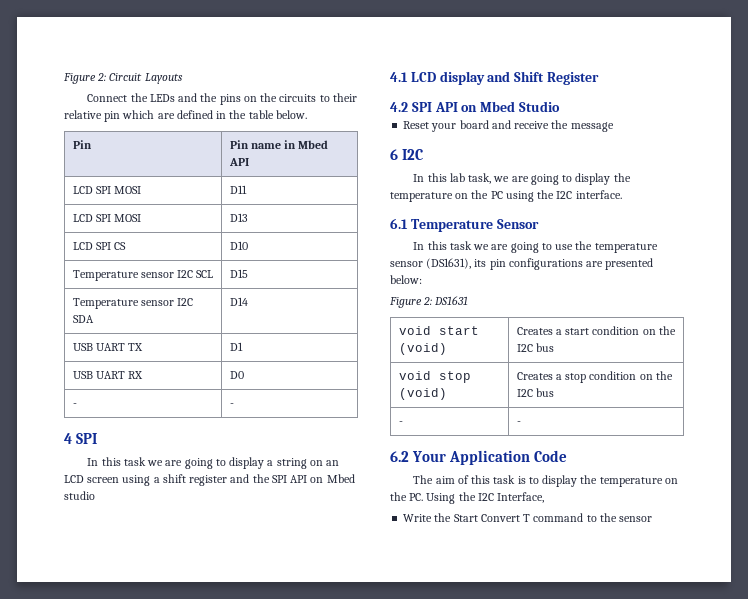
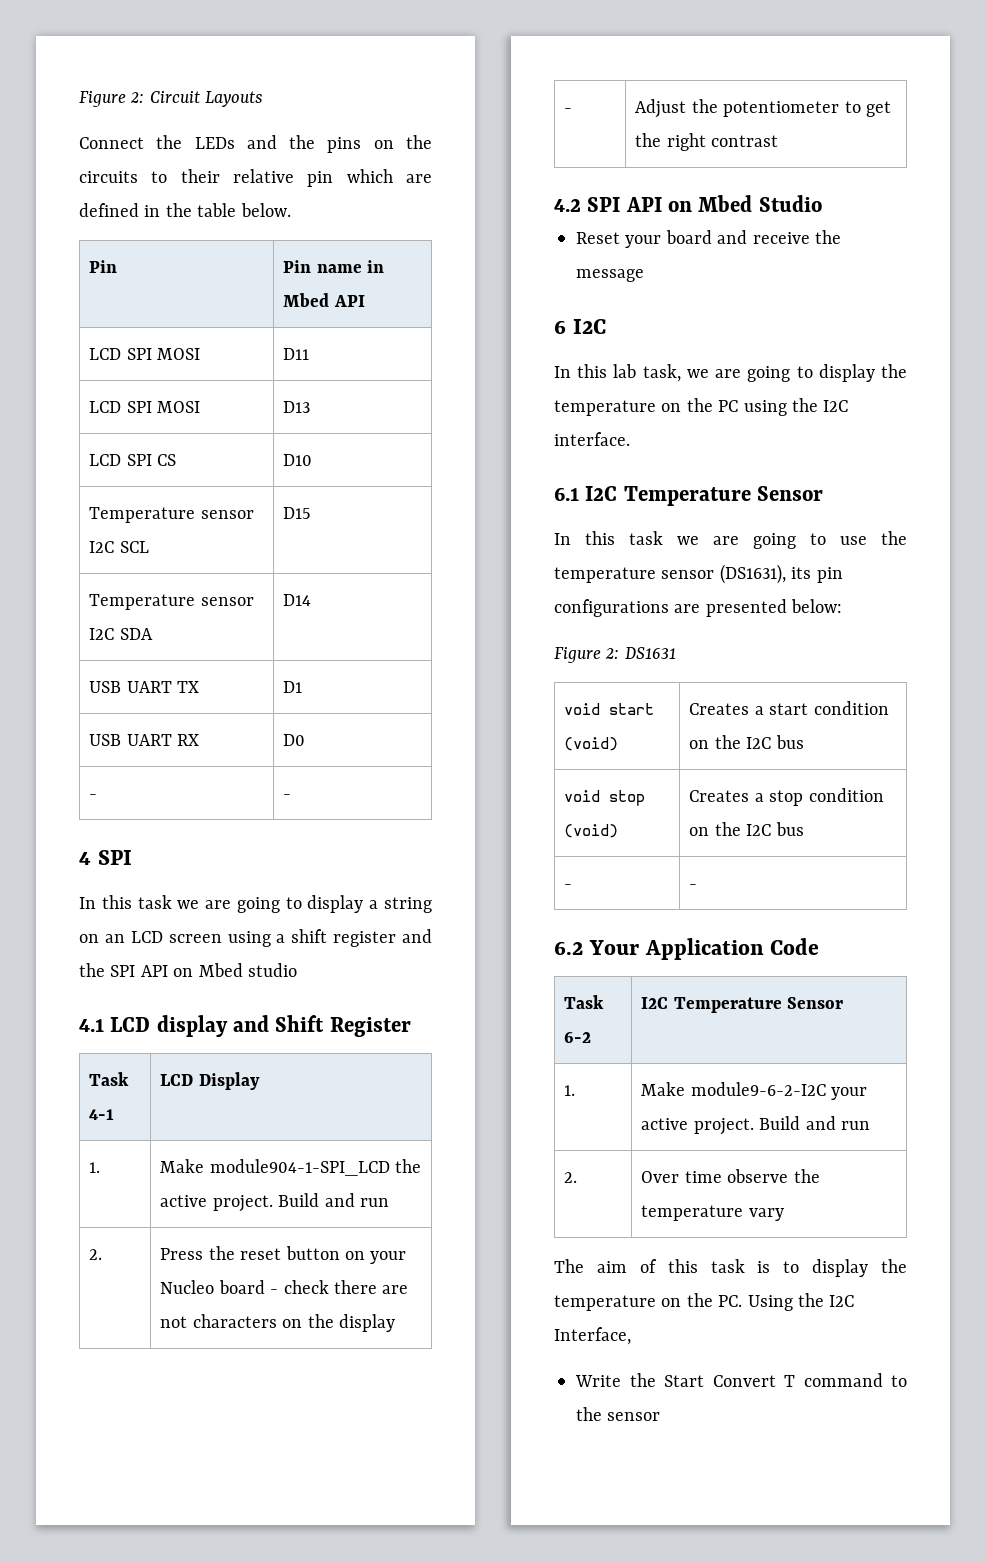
+ Task 4-1 | LCD Display
+ 1. | Make module904-1-SPI_LCD the active project. Build and run
+ 2. | Press the reset button on your Nucleo board - check there are not characters on the display
+ - | Adjust the potentiometer to get the right contrast
- 6.1 Temperature Sensor
+ 6.1 I2C Temperature Sensor
+ Task 6-2 | I2C Temperature Sensor
+ 1. | Make module9-6-2-I2C your active project. Build and run
+ 2. | Over time observe the temperature vary

